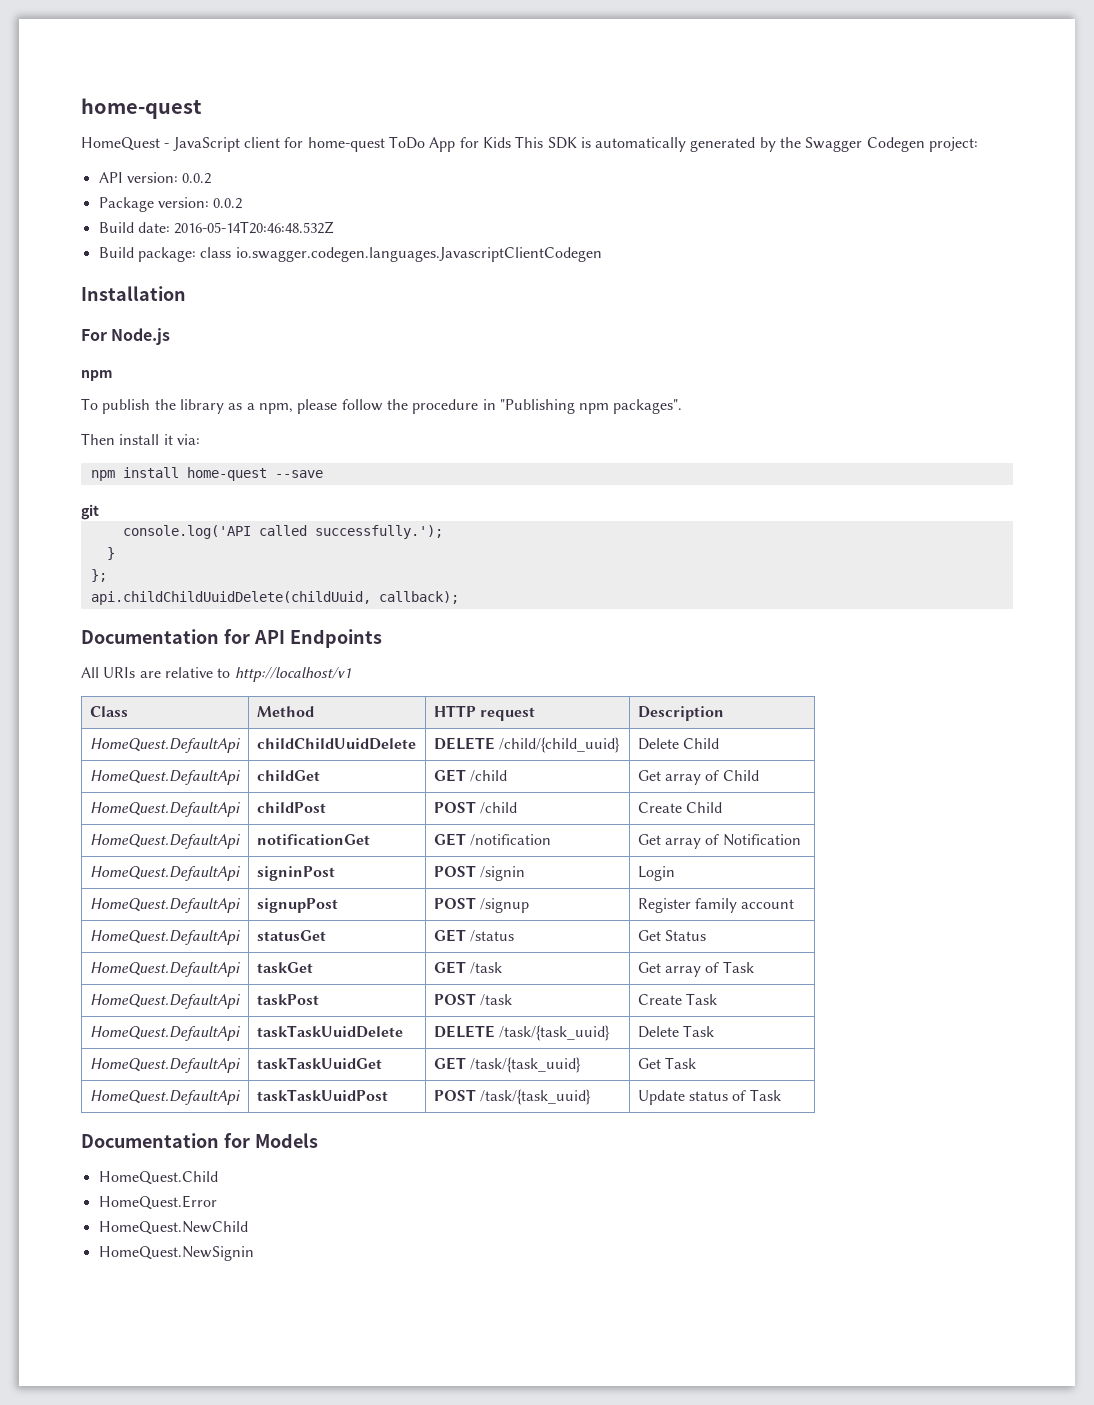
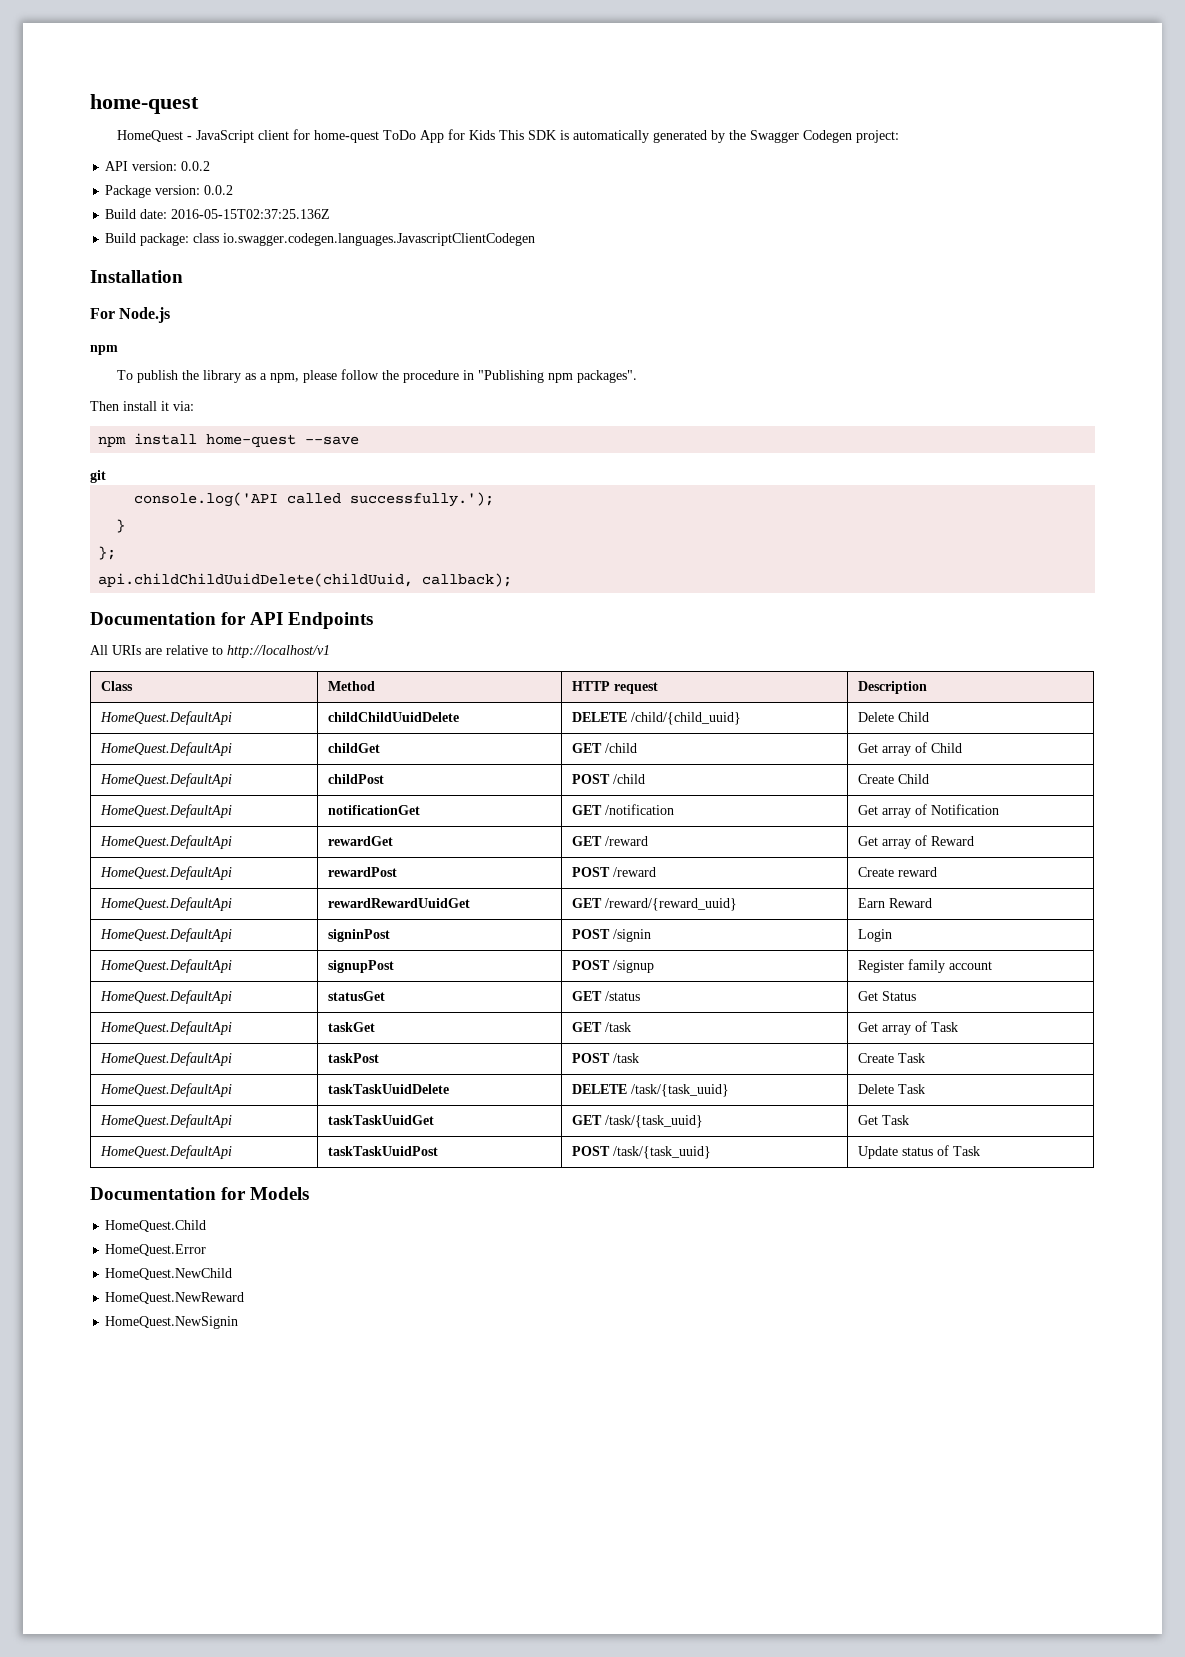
- Build date: 2016-05-14T20:46:48.532Z
+ Build date: 2016-05-15T02:37:25.136Z
+ HomeQuest.DefaultApi | rewardGet | GET /reward | Get array of Reward
+ HomeQuest.DefaultApi | rewardPost | POST /reward | Create reward
+ HomeQuest.DefaultApi | rewardRewardUuidGet | GET /reward/{reward_uuid} | Earn Reward
+ HomeQuest.NewReward

